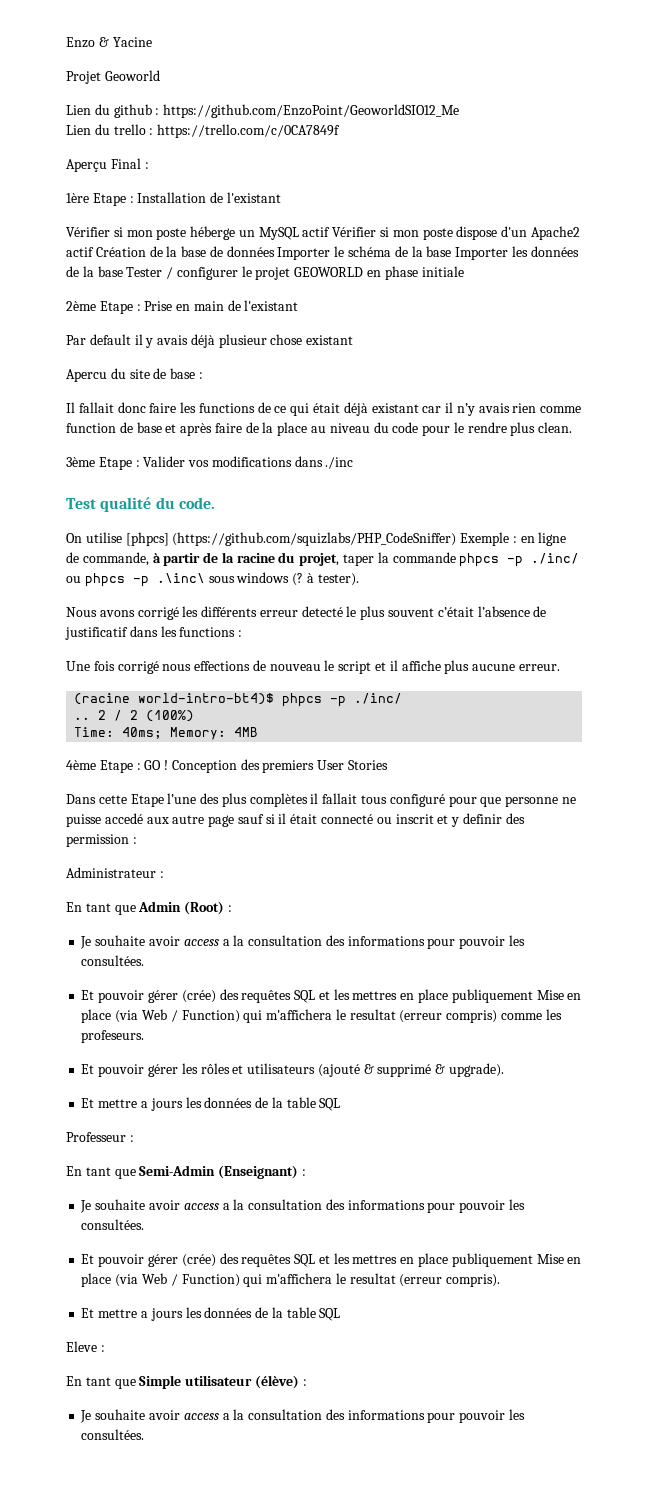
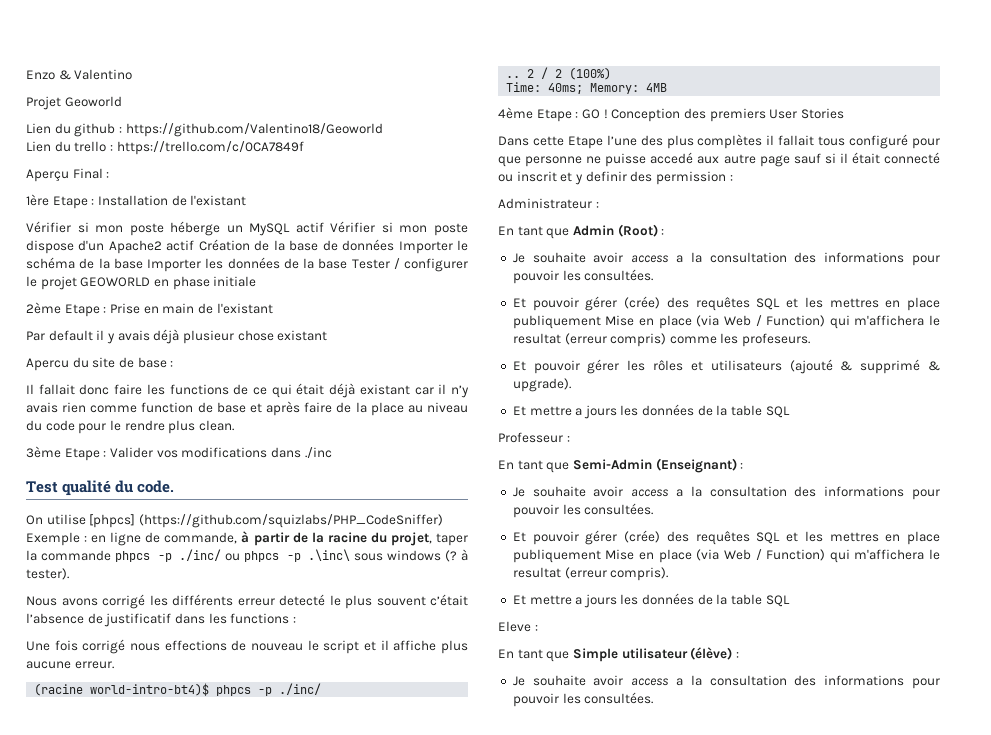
- Enzo & Yacine
+ Enzo & Valentino
- Lien du github : https://github.com/EnzoPoint/GeoworldSIO12_Me
+ Lien du github : https://github.com/Valentino18/Geoworld

